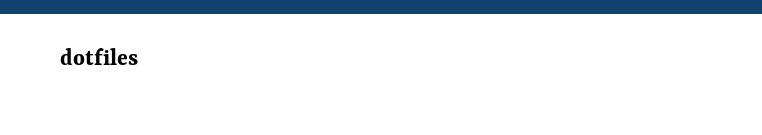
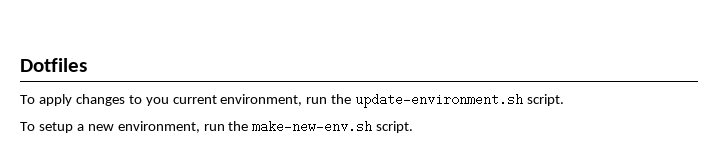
- dotfiles
+ Dotfiles
+ To apply changes to you current environment, run the update-environment.sh script.
+ To setup a new environment, run the make-new-env.sh script.

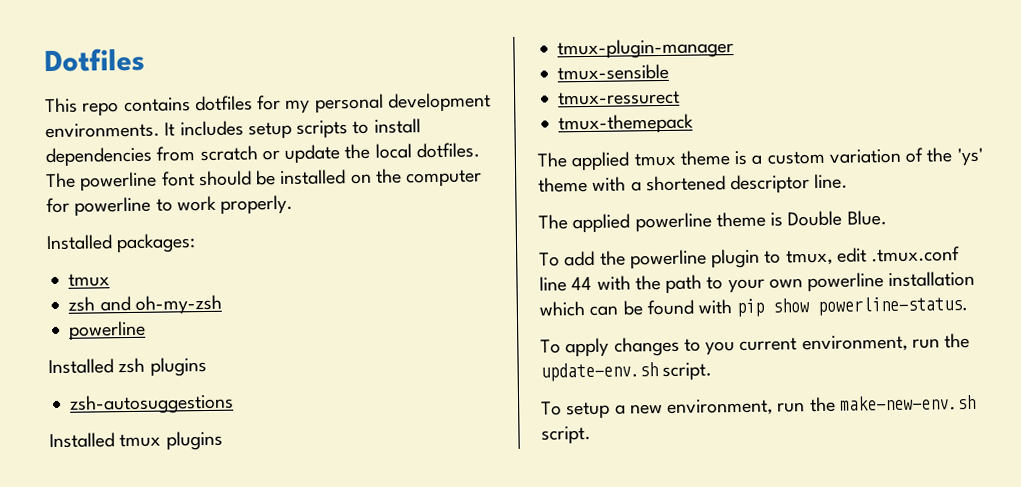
+ This repo contains dotfiles for my personal development environments. It includes setup scripts to install dependencies from scratch or update the local dotfiles. The powerline font should be installed on the computer for powerline to work properly.
+ Installed packages:
+ tmux
+ zsh and oh-my-zsh
+ powerline
+ Installed zsh plugins
+ zsh-autosuggestions
+ Installed tmux plugins
+ tmux-plugin-manager
+ tmux-sensible
+ tmux-ressurect
+ tmux-themepack
+ The applied tmux theme is a custom variation of the 'ys' theme with a shortened descriptor line.
+ The applied powerline theme is Double Blue.
+ To add the powerline plugin to tmux, edit .tmux.conf line 44 with the path to your own powerline installation which can be found with pip show powerline-status.
- To apply changes to you current environment, run the update-environment.sh script.
+ To apply changes to you current environment, run the update-env.sh script.

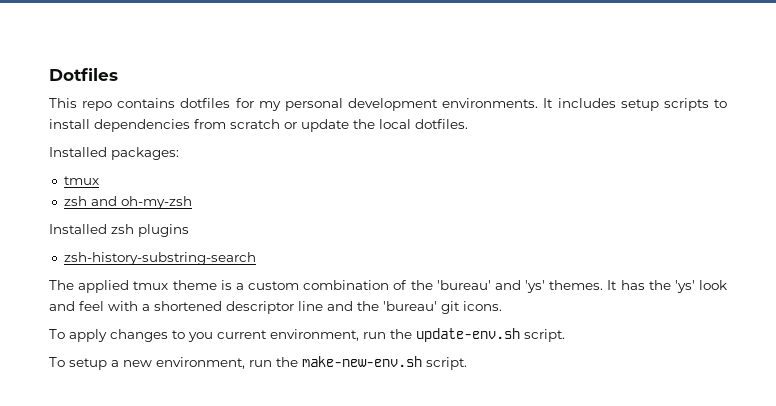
- The powerline font should be installed on the computer for powerline to work properly.
  zsh and oh-my-zsh
- powerline
- zsh-autosuggestions
- Installed tmux plugins
- tmux-plugin-manager
- tmux-sensible
- tmux-ressurect
- tmux-themepack
+ zsh-history-substring-search
- The applied tmux theme is a custom variation of the 'ys' theme with a shortened descriptor line.
- The applied powerline theme is Double Blue.
- To add the powerline plugin to tmux, edit .tmux.conf line 44 with the path to your own powerline installation which can be found with pip show powerline-status.
+ The applied tmux theme is a custom combination of the 'bureau' and 'ys' themes. It has the 'ys' look and feel with a shortened descriptor line and the 'bureau' git icons.

